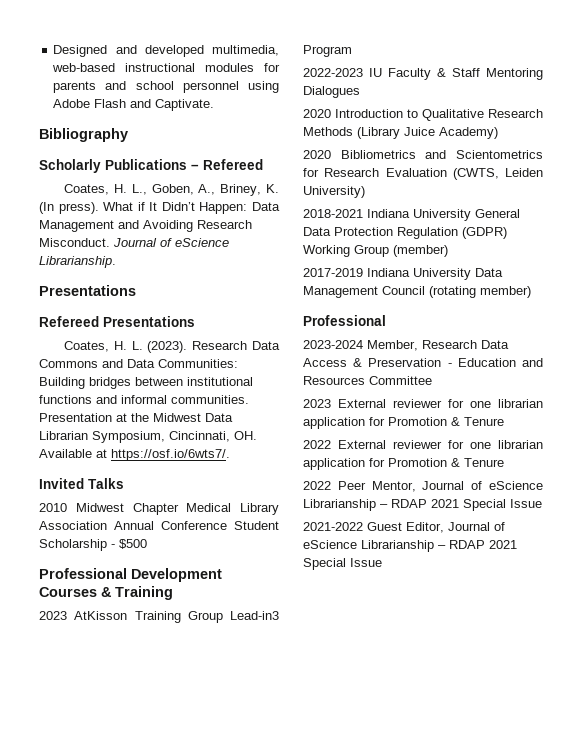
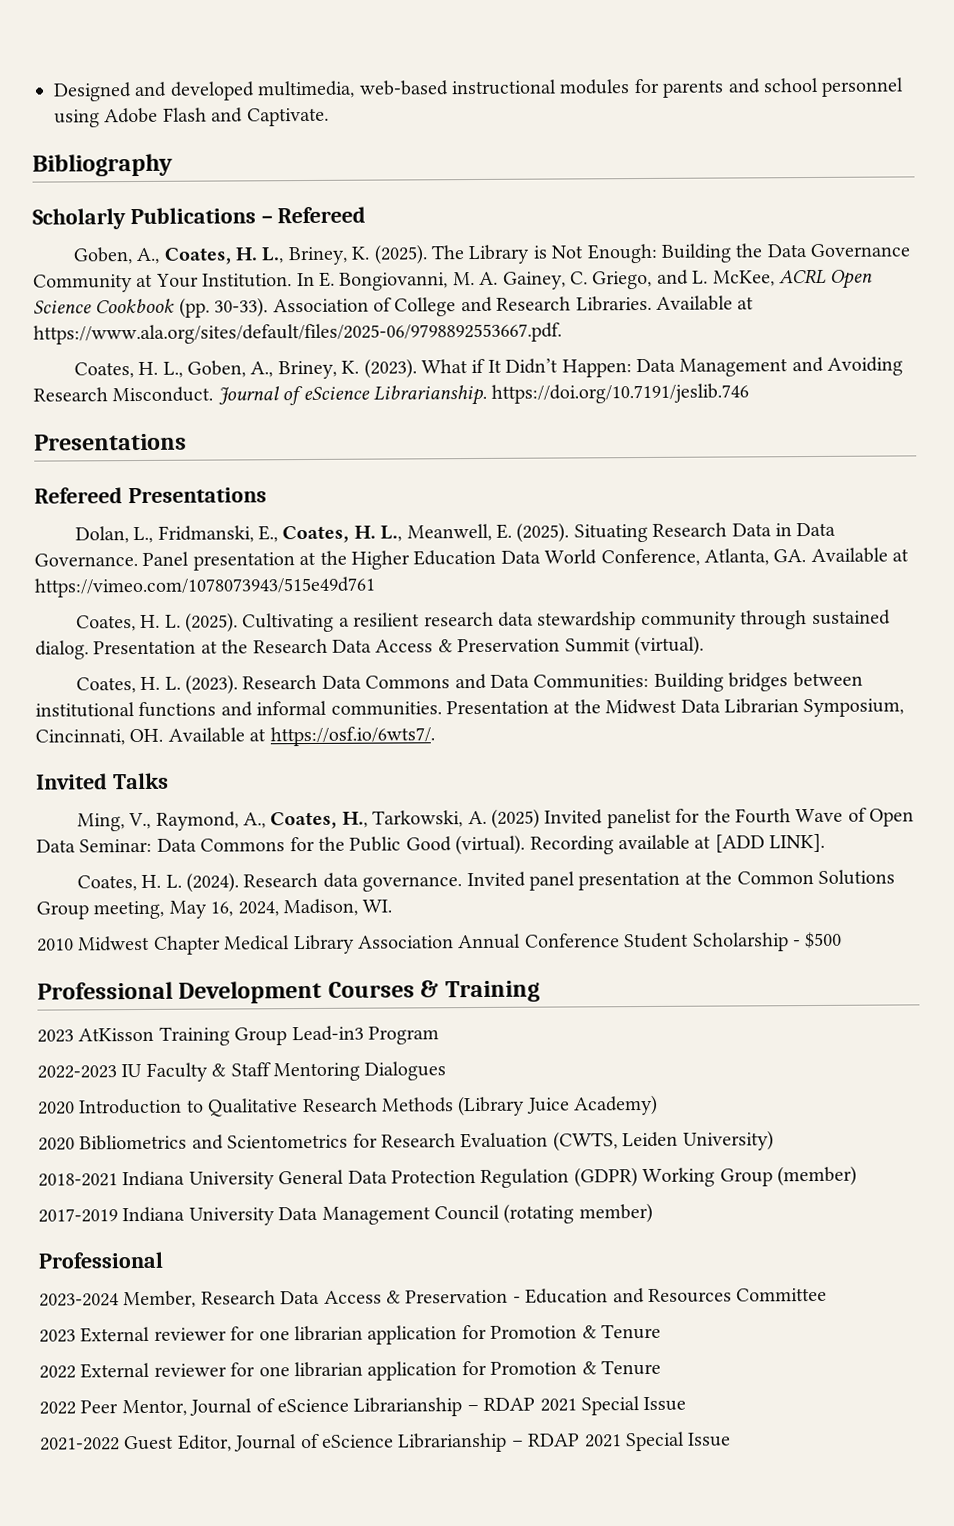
+ Goben, A., Coates, H. L., Briney, K. (2025). The Library is Not Enough: Building the Data Governance Community at Your Institution. In E. Bongiovanni, M. A. Gainey, C. Griego, and L. McKee, ACRL Open Science Cookbook (pp. 30-33). Association of College and Research Libraries. Available at https://www.ala.org/sites/default/files/2025-06/9798892553667.pdf.
- Coates, H. L., Goben, A., Briney, K. (In press).
+ Coates, H. L., Goben, A., Briney, K. (2023).
- Journal of eScience Librarianship.
+ Journal of eScience Librarianship. https://doi.org/10.7191/jeslib.746
+ Dolan, L., Fridmanski, E., Coates, H. L., Meanwell, E. (2025). Situating Research Data in Data Governance. Panel presentation at the Higher Education Data World Conference, Atlanta, GA. Available at https://vimeo.com/1078073943/515e49d761
+ Coates, H. L. (2025). Cultivating a resilient research data stewardship community through sustained dialog. Presentation at the Research Data Access & Preservation Summit (virtual).
+ Ming, V., Raymond, A., Coates, H., Tarkowski, A. (2025) Invited panelist for the Fourth Wave of Open Data Seminar: Data Commons for the Public Good (virtual). Recording available at [ADD LINK].
+ Coates, H. L. (2024). Research data governance. Invited panel presentation at the Common Solutions Group meeting, May 16, 2024, Madison, WI.

